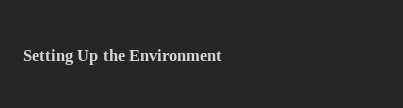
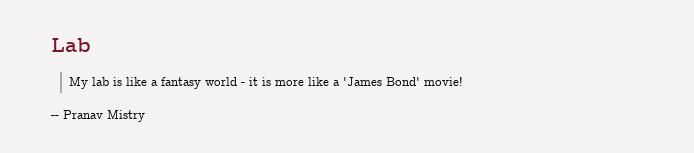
- Setting Up the Environment
+ Lab
+ My lab is like a fantasy world - it is more like a 'James Bond' movie!
+ -- Pranav Mistry

